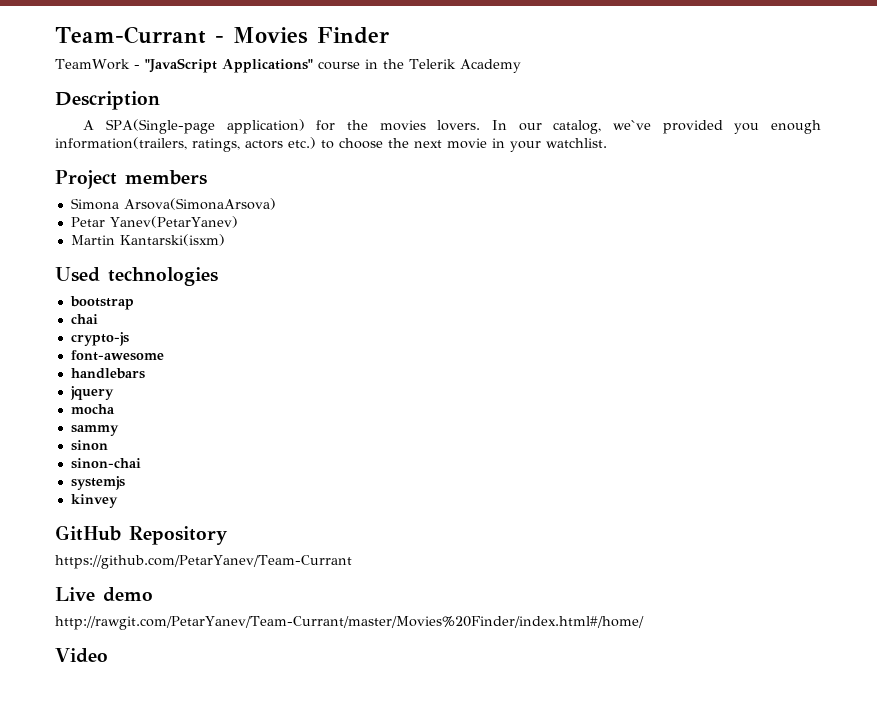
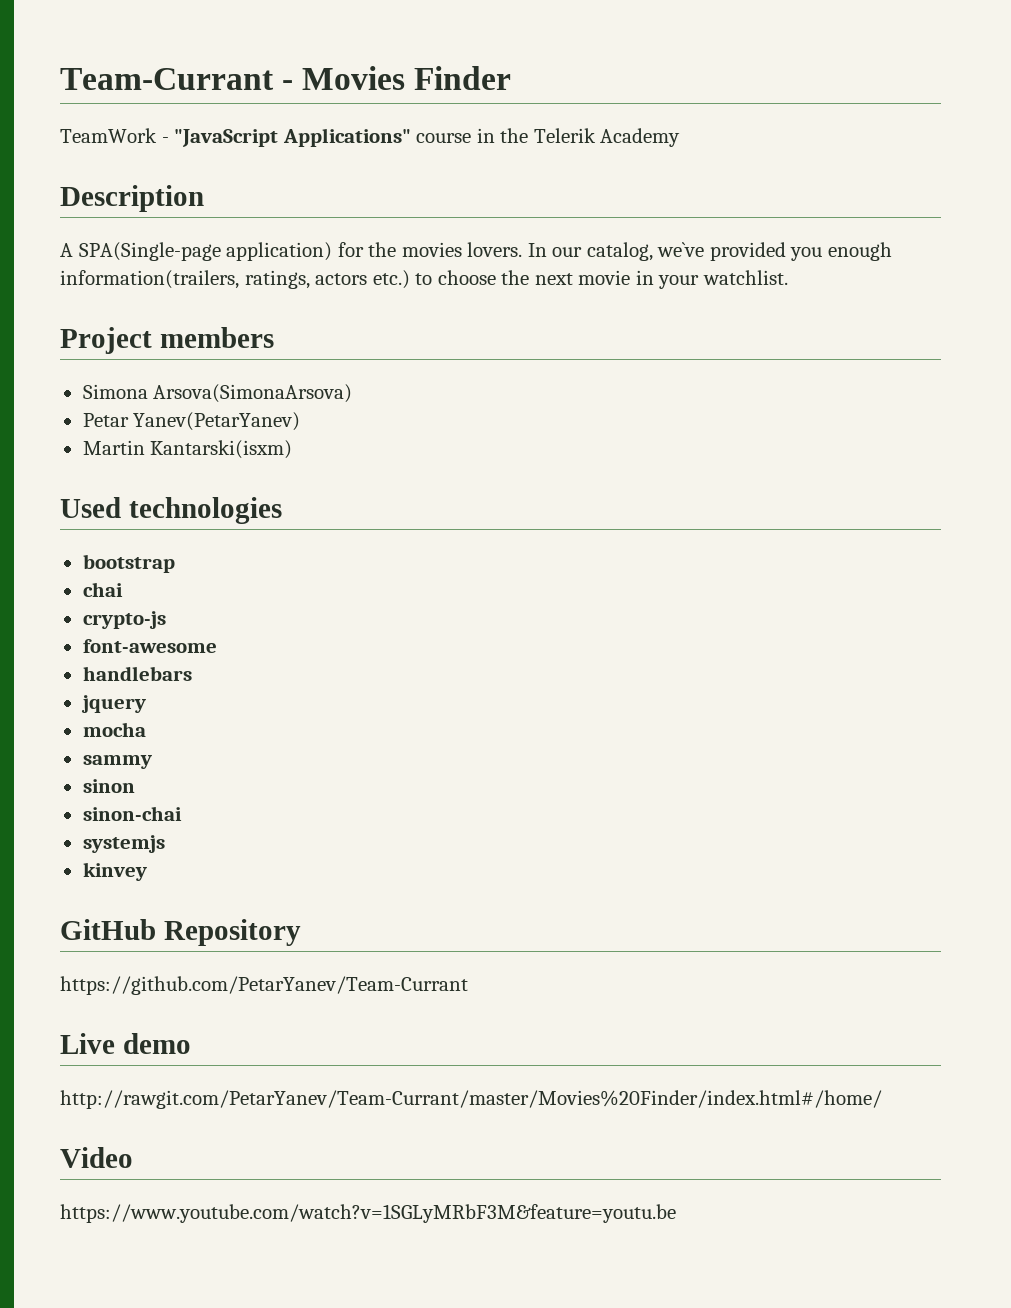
+ https://www.youtube.com/watch?v=1SGLyMRbF3M&feature=youtu.be

